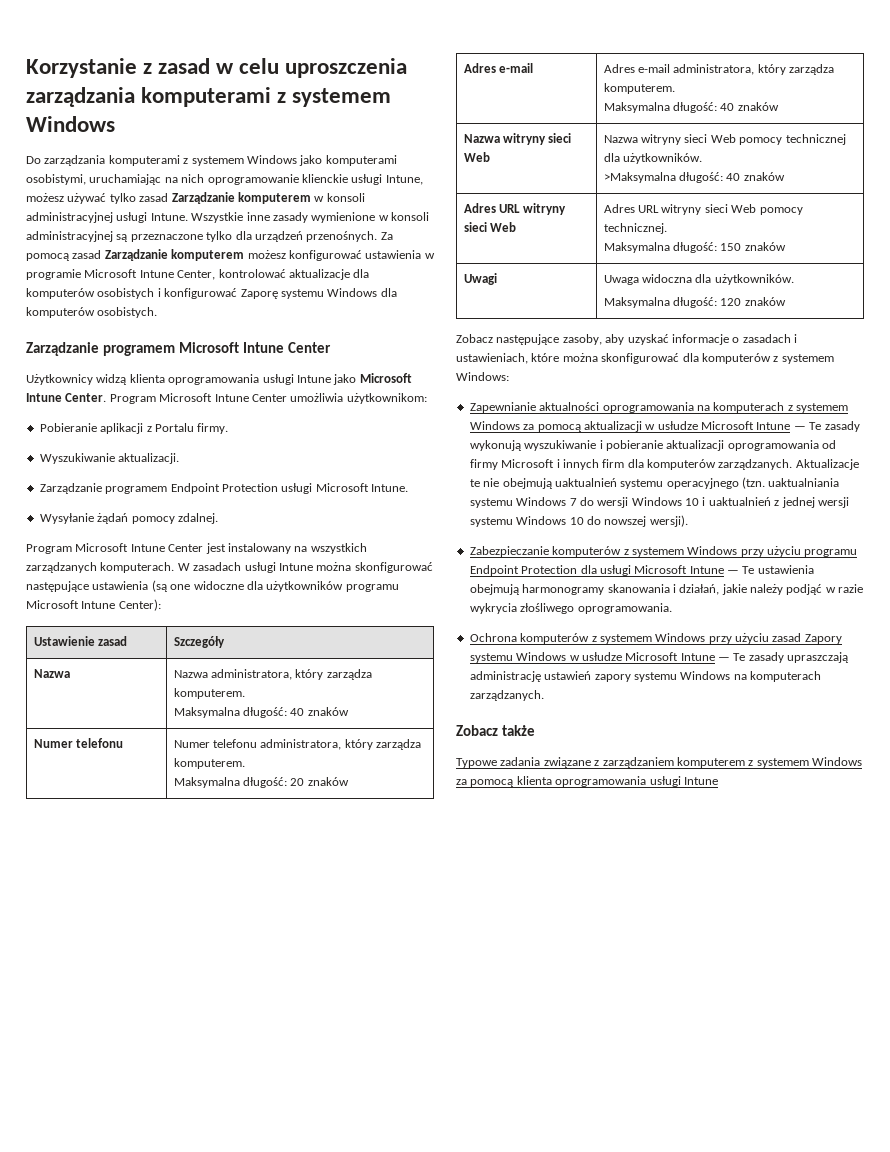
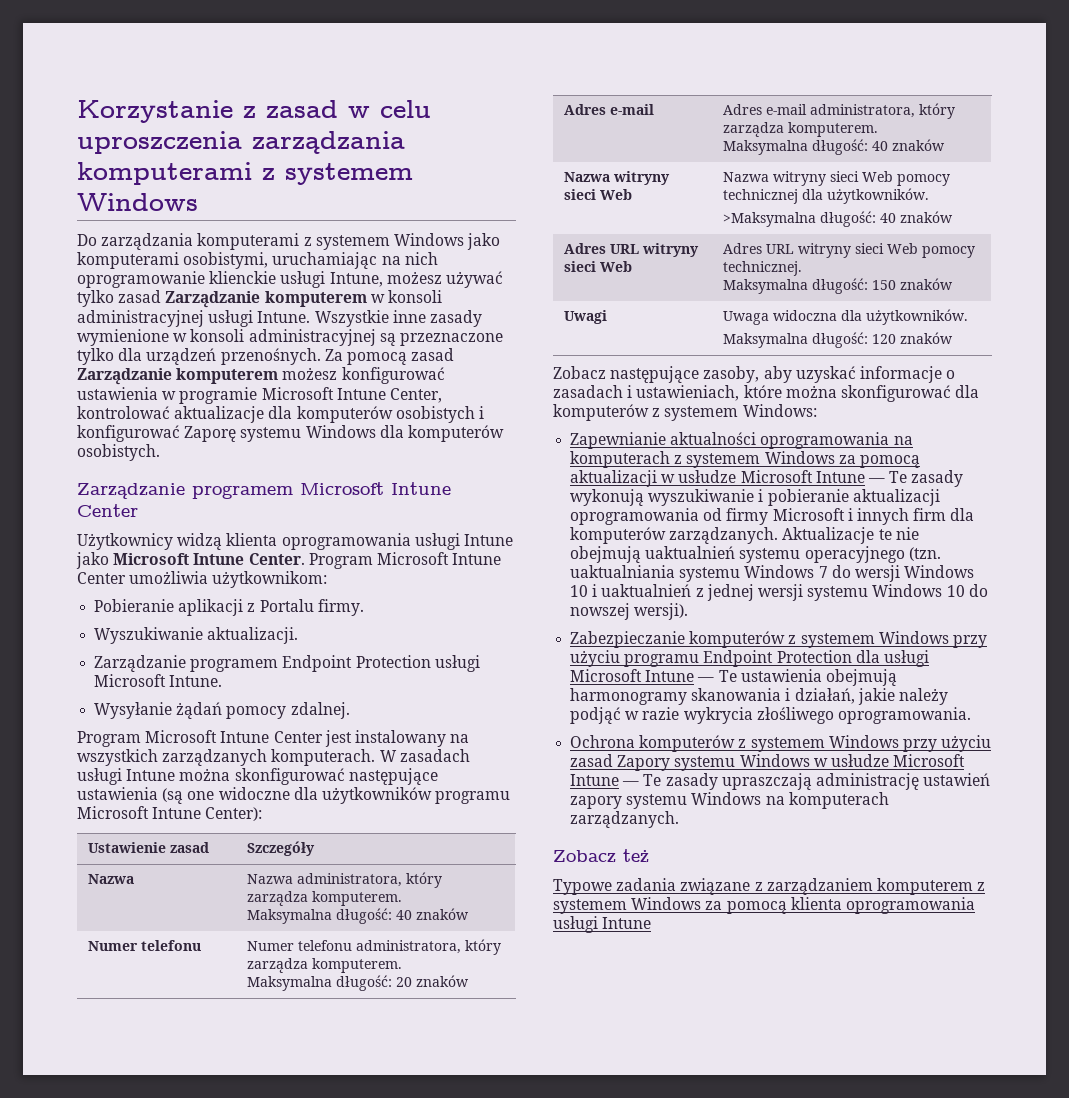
- Zobacz także
+ Zobacz też

